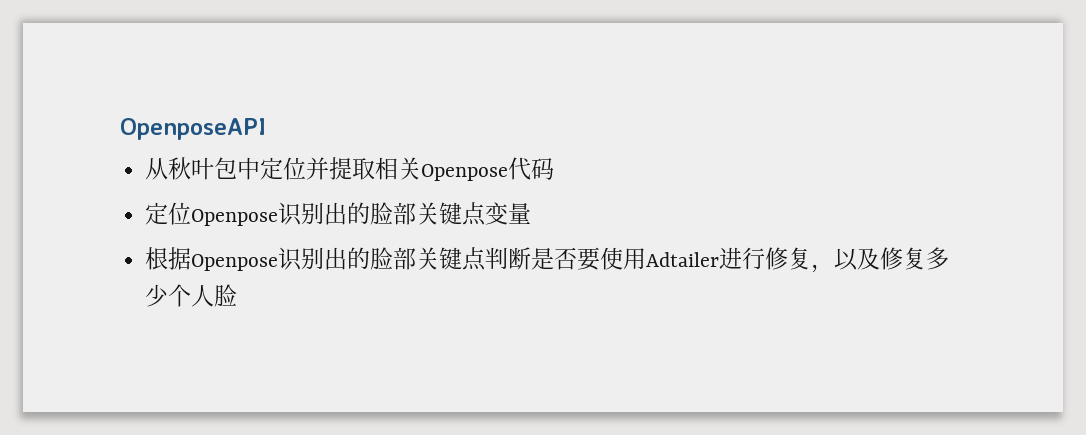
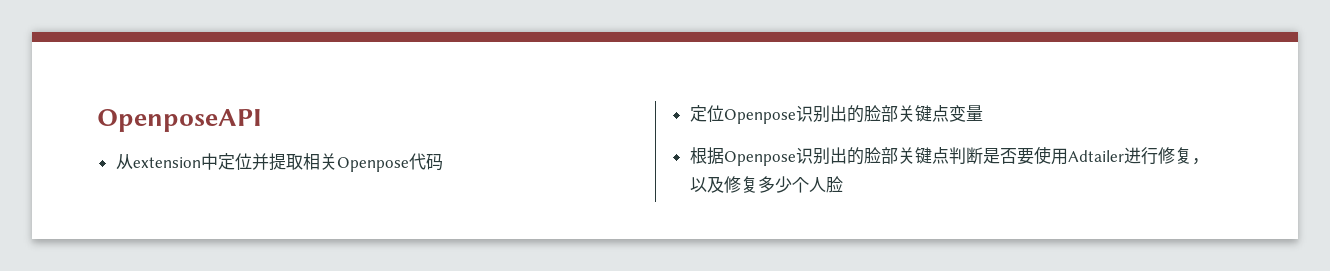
- 从秋叶包中定位并提取相关Openpose代码
+ 从extension中定位并提取相关Openpose代码

